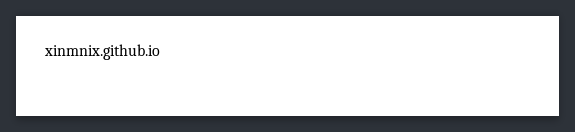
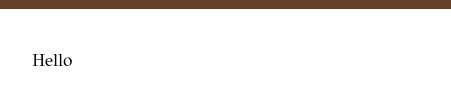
- xinmnix.github.io
+ Hello

